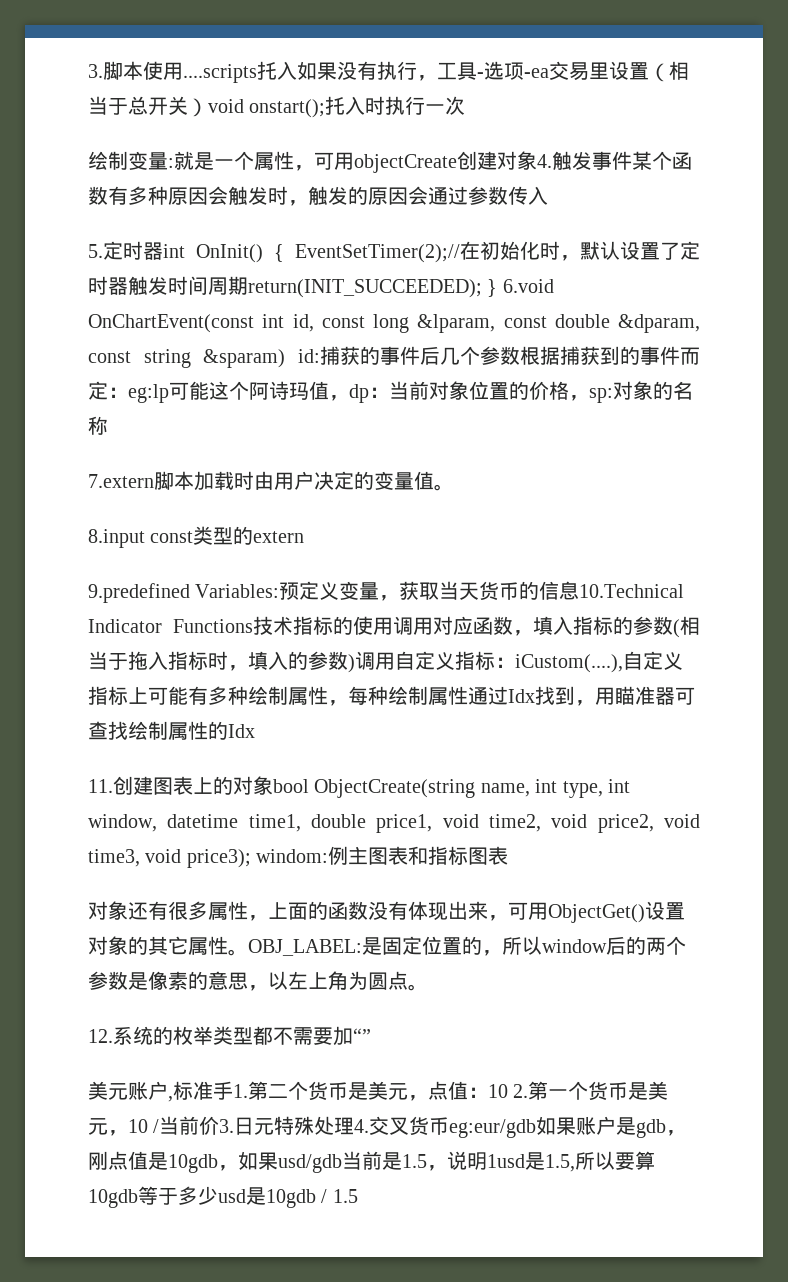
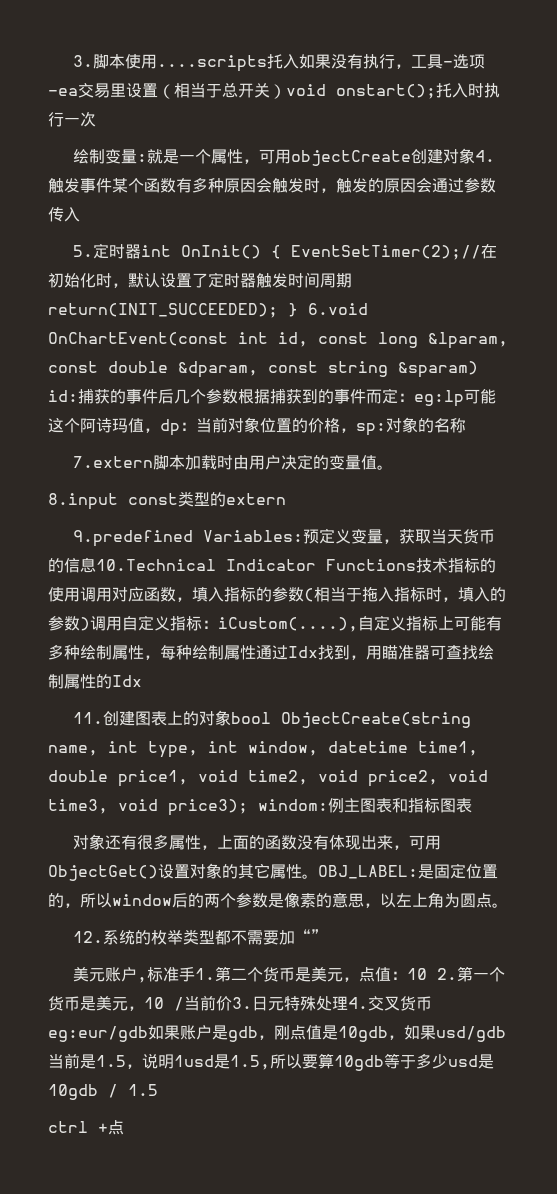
+ ctrl +点

